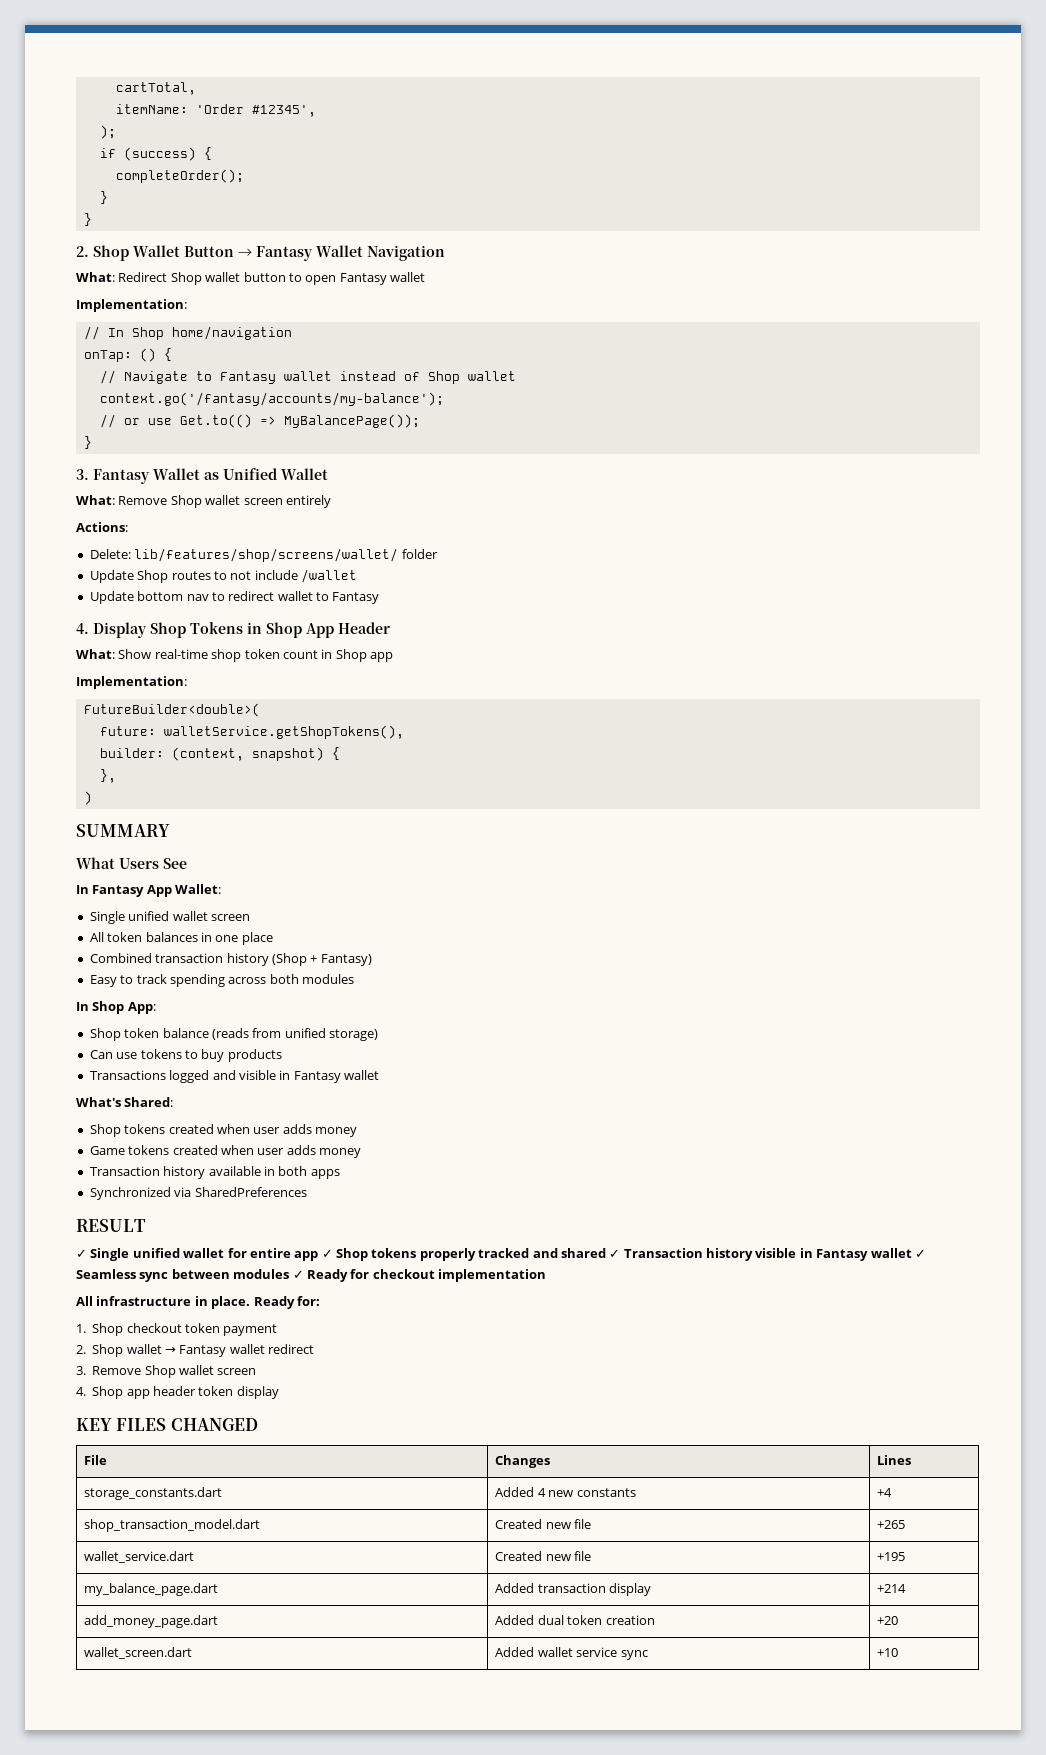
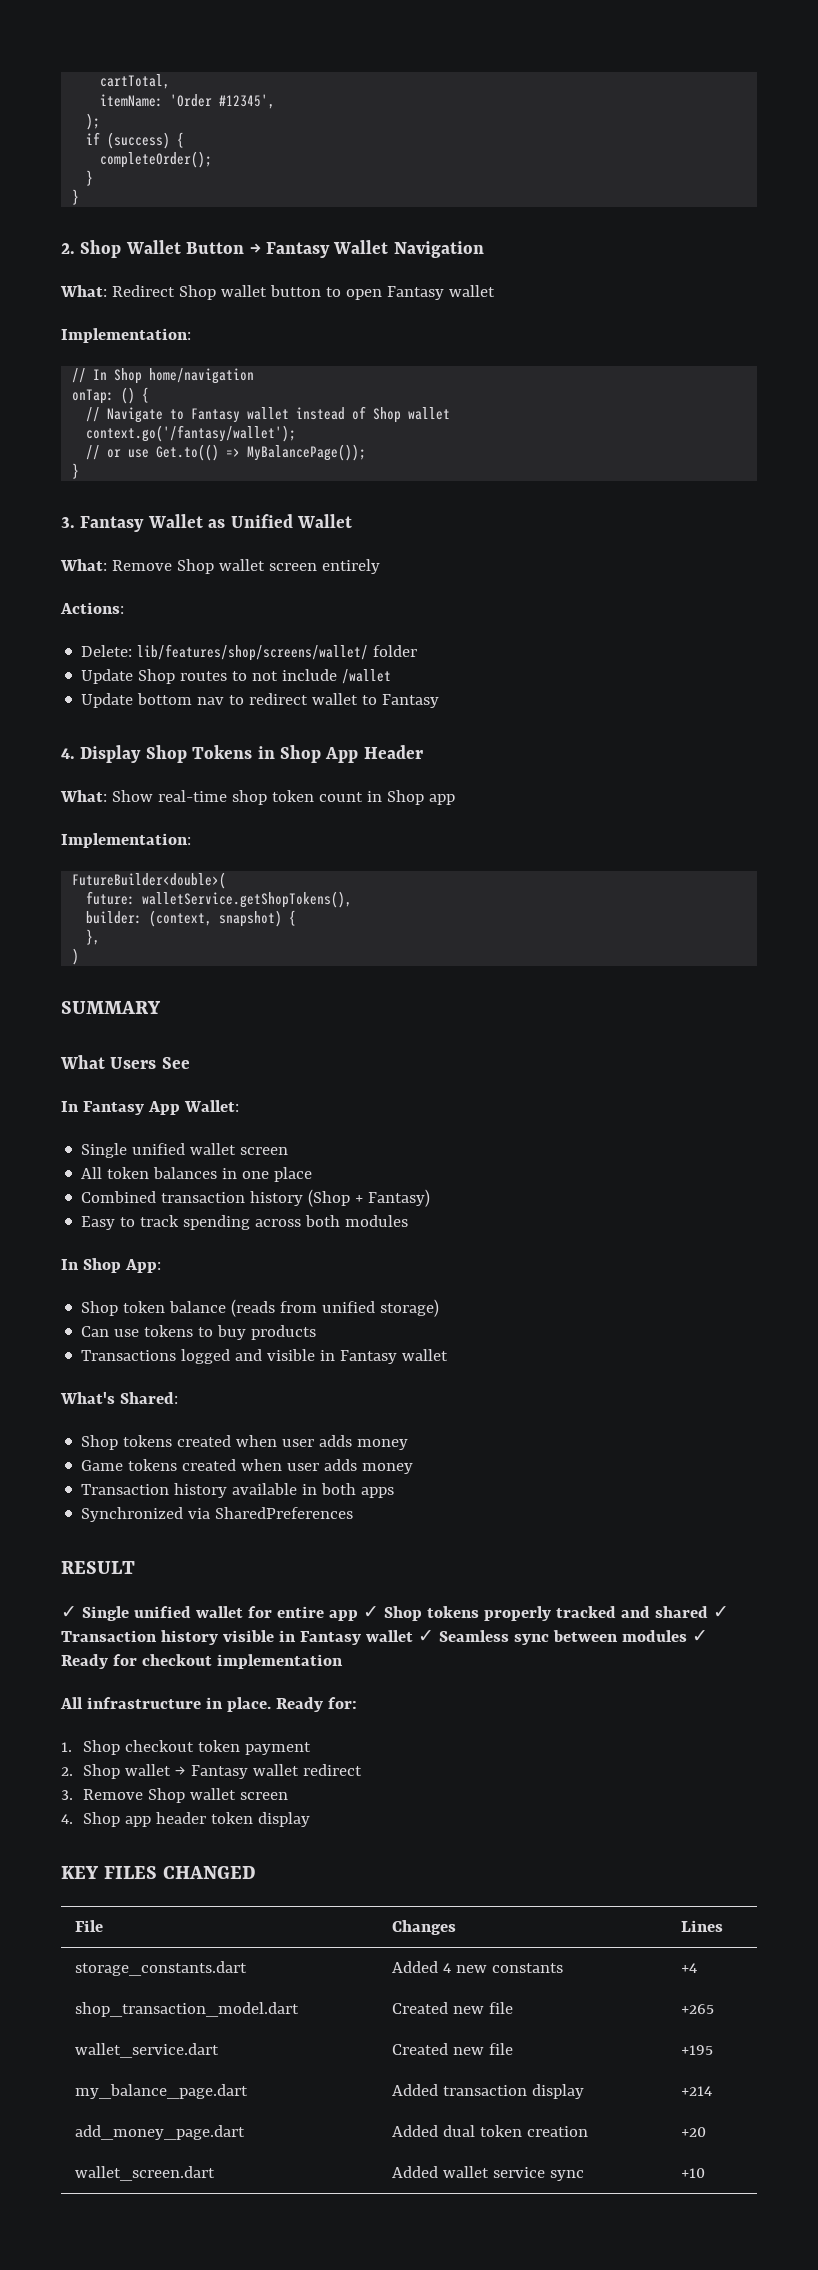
- context.go('/fantasy/accounts/my-balance');
+ context.go('/fantasy/wallet');

